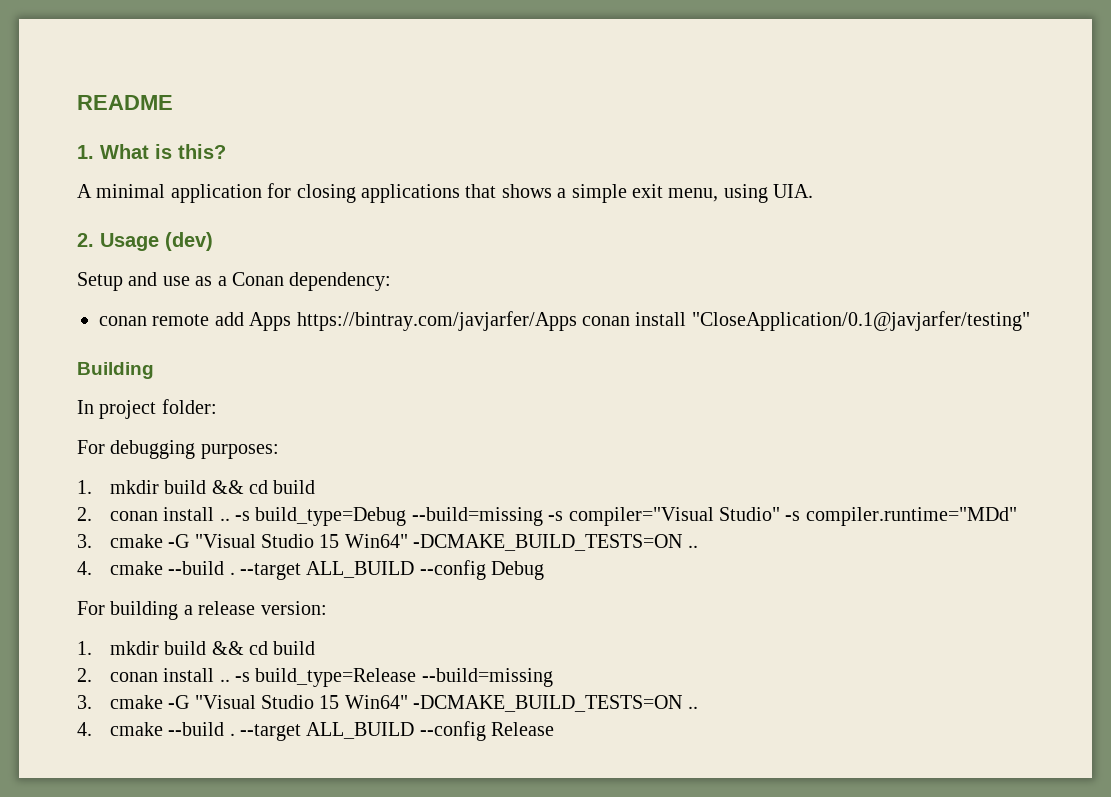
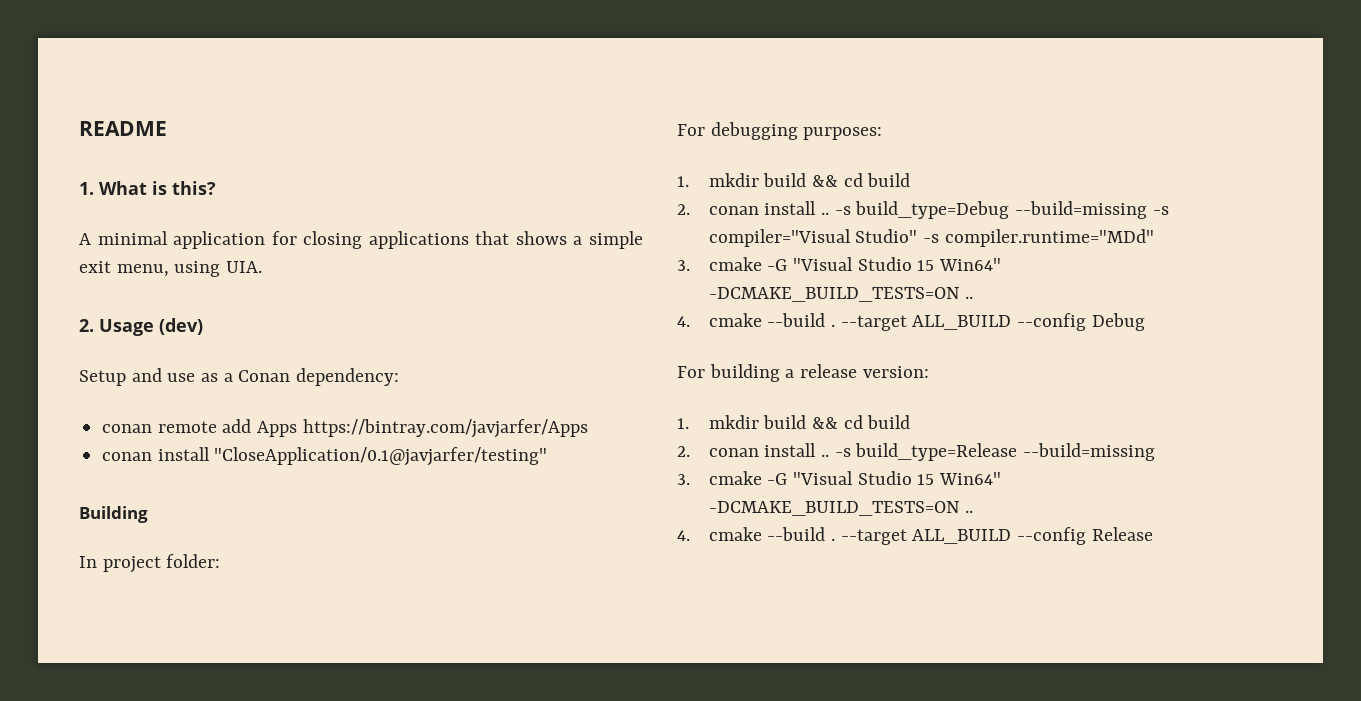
- conan remote add Apps https://bintray.com/javjarfer/Apps conan install "CloseApplication/0.1@javjarfer/testing"
+ conan remote add Apps https://bintray.com/javjarfer/Apps
+ conan install "CloseApplication/0.1@javjarfer/testing"

